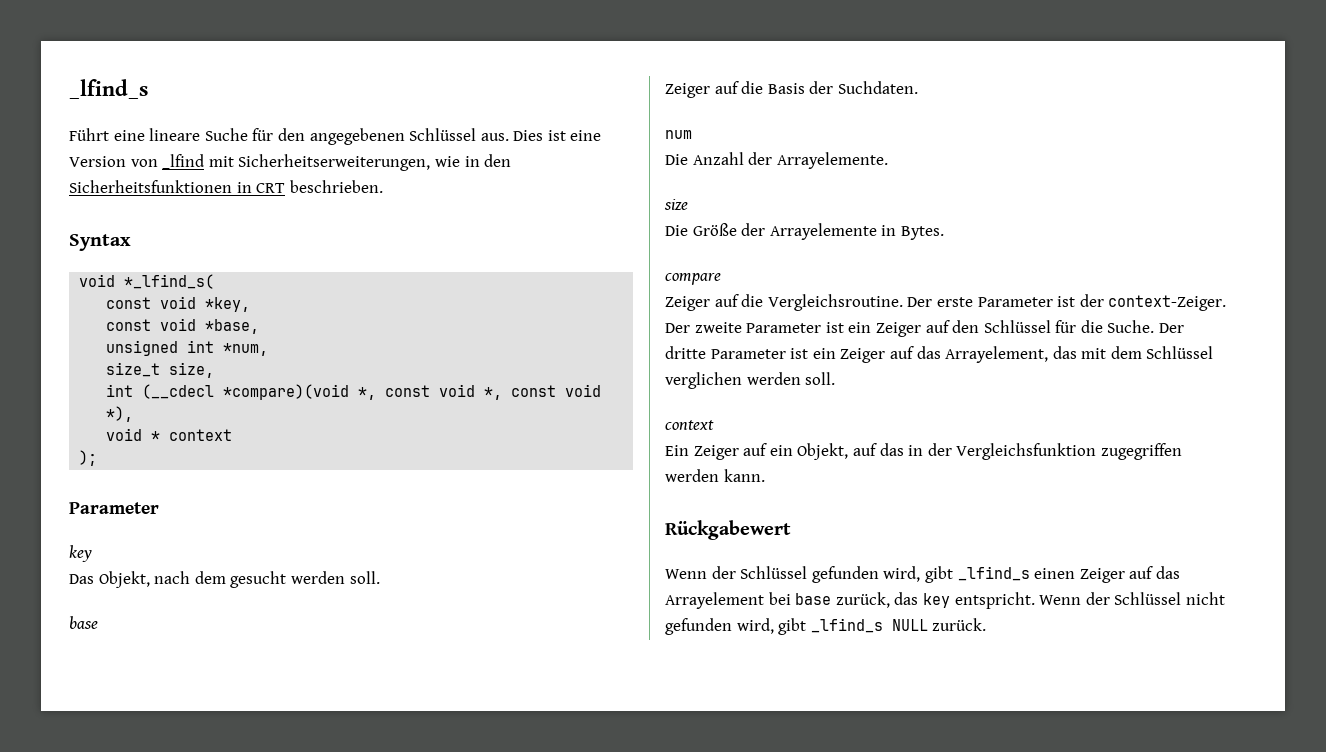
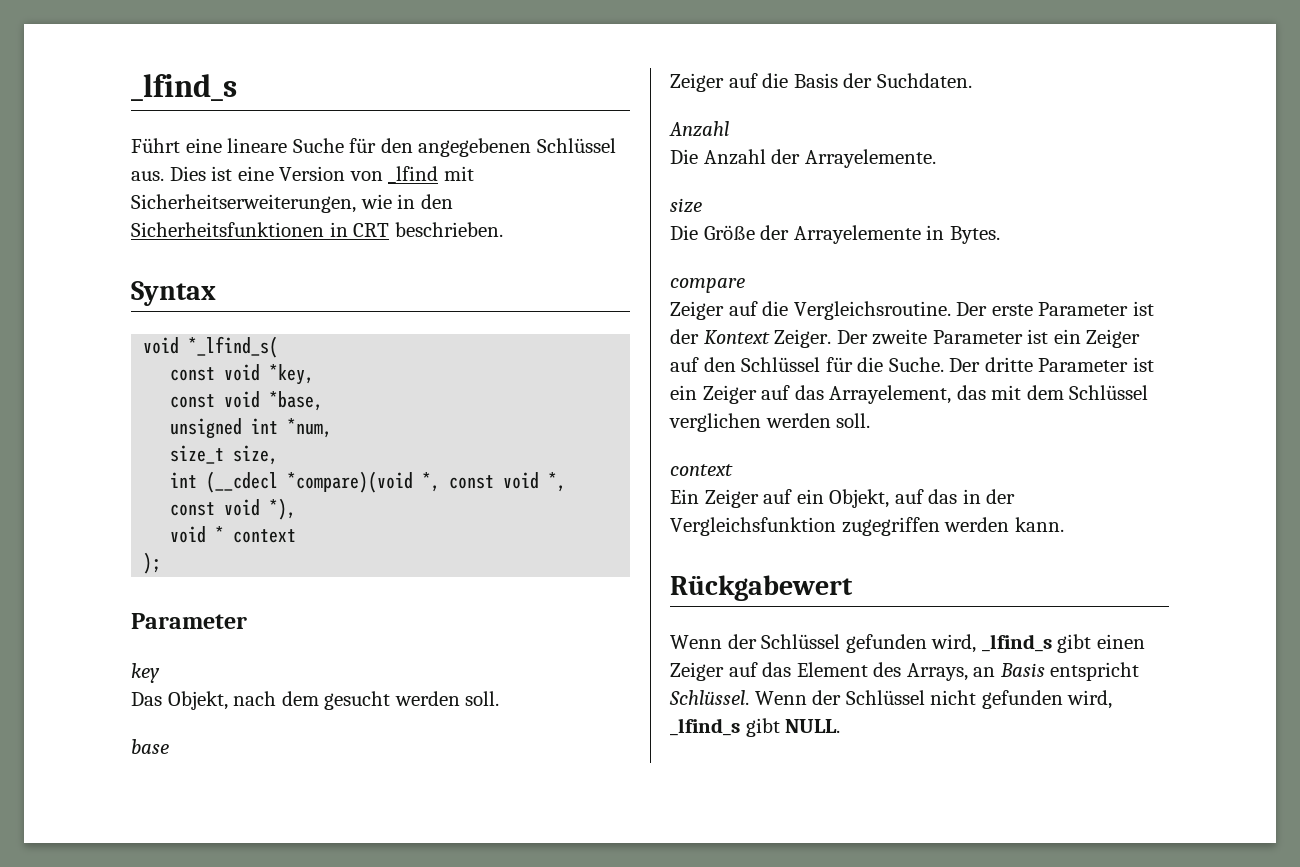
  Zeiger auf die Basis der Suchdaten.
- num
+ Anzahl
- Der erste Parameter ist der context-Zeiger.
+ Der erste Parameter ist der Kontext Zeiger.
- Wenn der Schlüssel gefunden wird, gibt _lfind_s einen Zeiger auf das Arrayelement bei base zurück, das key entspricht.
+ Wenn der Schlüssel gefunden wird, _lfind_s gibt einen Zeiger auf das Element des Arrays, an Basis entspricht Schlüssel.
- Wenn der Schlüssel nicht gefunden wird, gibt _lfind_s NULL zurück.
+ Wenn der Schlüssel nicht gefunden wird, _lfind_s gibt NULL.

